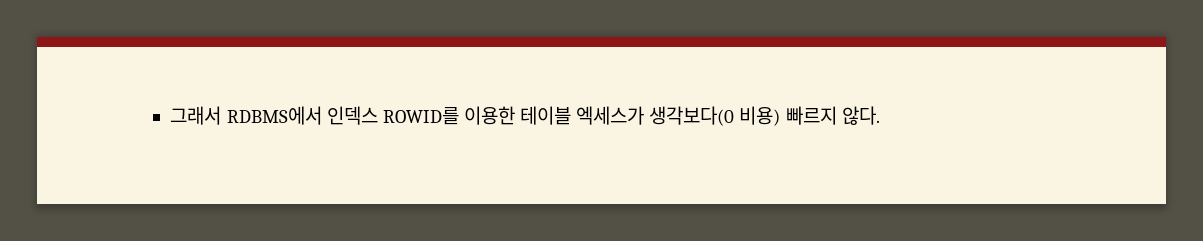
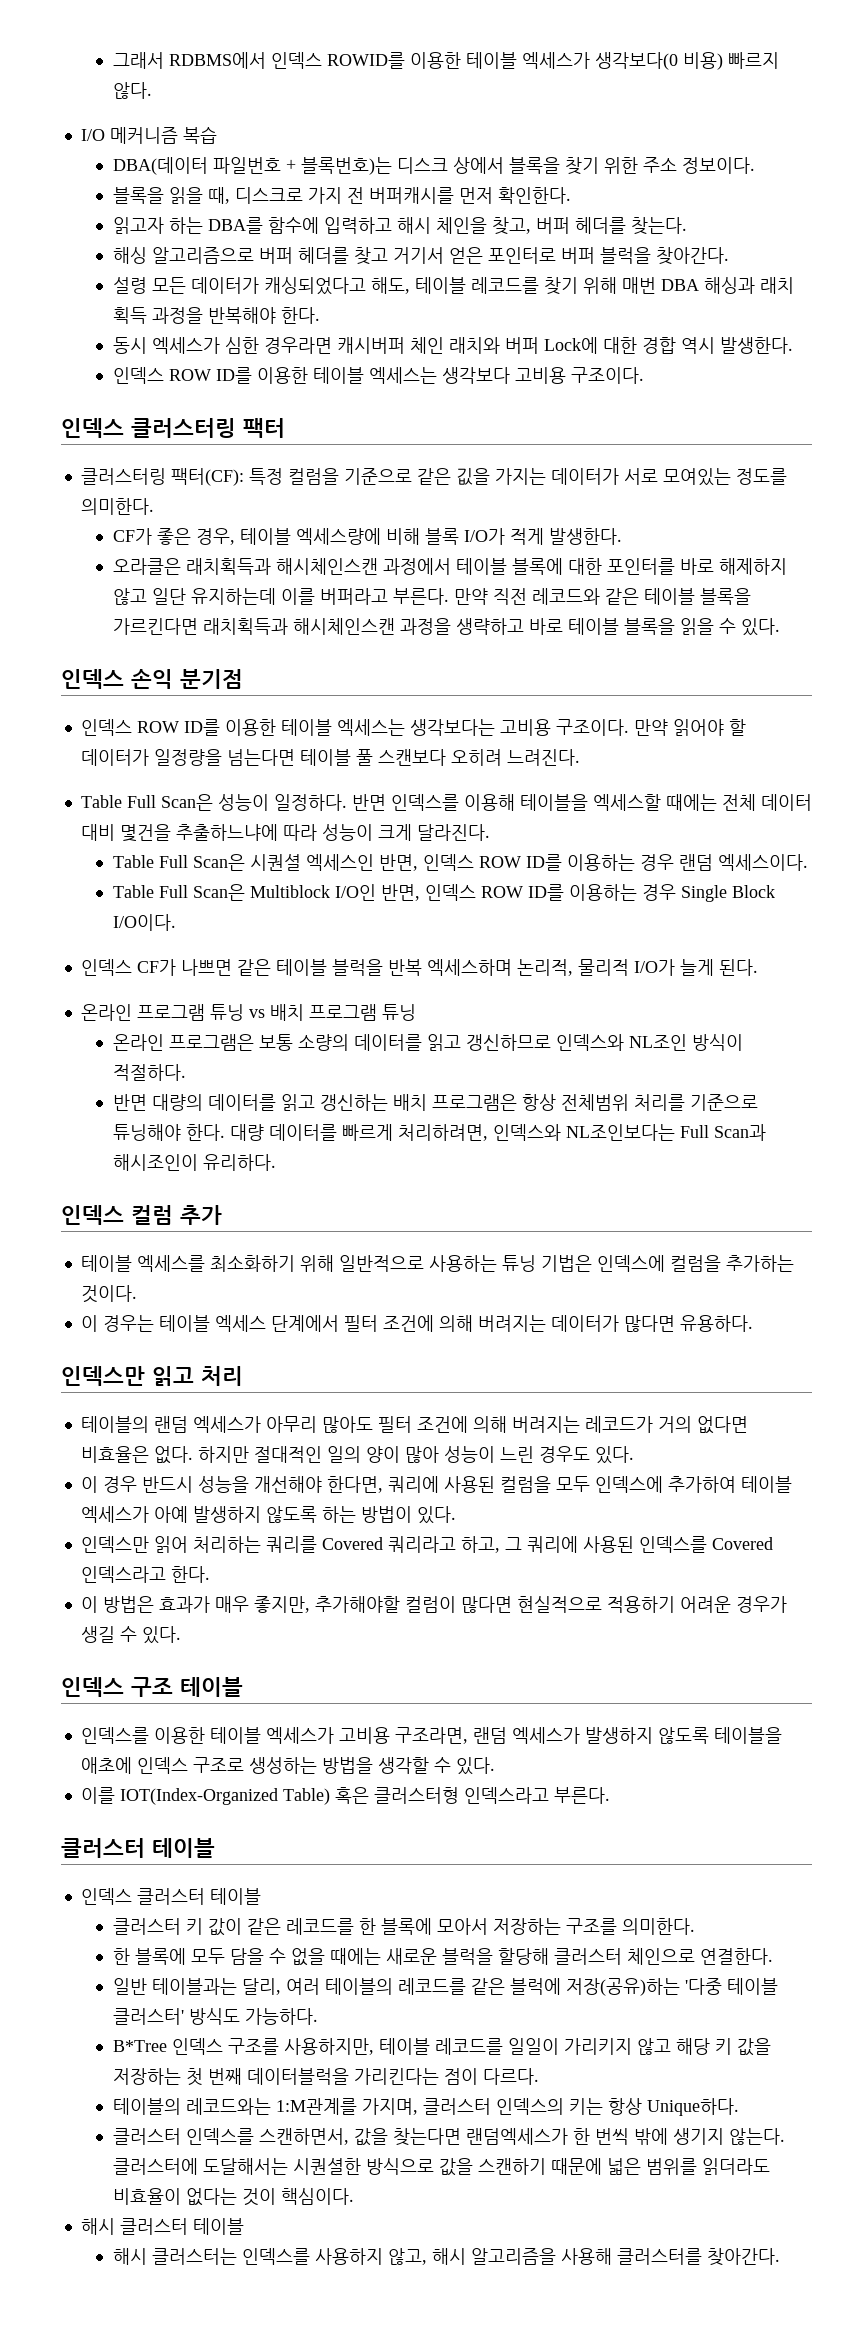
+ I/O 메커니즘 복습
+ DBA(데이터 파일번호 + 블록번호)는 디스크 상에서 블록을 찾기 위한 주소 정보이다.
+ 블록을 읽을 때, 디스크로 가지 전 버퍼캐시를 먼저 확인한다.
+ 읽고자 하는 DBA를 함수에 입력하고 해시 체인을 찾고, 버퍼 헤더를 찾는다.
+ 해싱 알고리즘으로 버퍼 헤더를 찾고 거기서 얻은 포인터로 버퍼 블럭을 찾아간다.
+ 설령 모든 데이터가 캐싱되었다고 해도, 테이블 레코드를 찾기 위해 매번 DBA 해싱과 래치 획득 과정을 반복해야 한다.
+ 동시 엑세스가 심한 경우라면 캐시버퍼 체인 래치와 버퍼 Lock에 대한 경합 역시 발생한다.
+ 인덱스 ROW ID를 이용한 테이블 엑세스는 생각보다 고비용 구조이다.
+ 인덱스 클러스터링 팩터
+ 클러스터링 팩터(CF): 특정 컬럼을 기준으로 같은 깂을 가지는 데이터가 서로 모여있는 정도를 의미한다.
+ CF가 좋은 경우, 테이블 엑세스량에 비해 블록 I/O가 적게 발생한다.
+ 오라클은 래치획득과 해시체인스캔 과정에서 테이블 블록에 대한 포인터를 바로 해제하지 않고 일단 유지하는데 이를 버퍼라고 부른다. 만약 직전 레코드와 같은 테이블 블록을 가르킨다면 래치획득과 해시체인스캔 과정을 생략하고 바로 테이블 블록을 읽을 수 있다.
+ 인덱스 손익 분기점
+ 인덱스 ROW ID를 이용한 테이블 엑세스는 생각보다는 고비용 구조이다. 만약 읽어야 할 데이터가 일정량을 넘는다면 테이블 풀 스캔보다 오히려 느려진다.
+ Table Full Scan은 성능이 일정하다. 반면 인덱스를 이용해 테이블을 엑세스할 때에는 전체 데이터 대비 몇건을 추출하느냐에 따라 성능이 크게 달라진다.
+ Table Full Scan은 시퀀셜 엑세스인 반면, 인덱스 ROW ID를 이용하는 경우 랜덤 엑세스이다.
+ Table Full Scan은 Multiblock I/O인 반면, 인덱스 ROW ID를 이용하는 경우 Single Block I/O이다.
+ 인덱스 CF가 나쁘면 같은 테이블 블럭을 반복 엑세스하며 논리적, 물리적 I/O가 늘게 된다.
+ 온라인 프로그램 튜닝 vs 배치 프로그램 튜닝
+ 온라인 프로그램은 보통 소량의 데이터를 읽고 갱신하므로 인덱스와 NL조인 방식이 적절하다.
+ 반면 대량의 데이터를 읽고 갱신하는 배치 프로그램은 항상 전체범위 처리를 기준으로 튜닝해야 한다. 대량 데이터를 빠르게 처리하려면, 인덱스와 NL조인보다는 Full Scan과 해시조인이 유리하다.
+ 인덱스 컬럼 추가
+ 테이블 엑세스를 최소화하기 위해 일반적으로 사용하는 튜닝 기법은 인덱스에 컬럼을 추가하는 것이다.
+ 이 경우는 테이블 엑세스 단계에서 필터 조건에 의해 버려지는 데이터가 많다면 유용하다.
+ 인덱스만 읽고 처리
+ 테이블의 랜덤 엑세스가 아무리 많아도 필터 조건에 의해 버려지는 레코드가 거의 없다면 비효율은 없다. 하지만 절대적인 일의 양이 많아 성능이 느린 경우도 있다.
+ 이 경우 반드시 성능을 개선해야 한다면, 쿼리에 사용된 컬럼을 모두 인덱스에 추가하여 테이블 엑세스가 아예 발생하지 않도록 하는 방법이 있다.
+ 인덱스만 읽어 처리하는 쿼리를 Covered 쿼리라고 하고, 그 쿼리에 사용된 인덱스를 Covered 인덱스라고 한다.
+ 이 방법은 효과가 매우 좋지만, 추가해야할 컬럼이 많다면 현실적으로 적용하기 어려운 경우가 생길 수 있다.
+ 인덱스 구조 테이블
+ 인덱스를 이용한 테이블 엑세스가 고비용 구조라면, 랜덤 엑세스가 발생하지 않도록 테이블을 애초에 인덱스 구조로 생성하는 방법을 생각할 수 있다.
+ 이를 IOT(Index-Organized Table) 혹은 클러스터형 인덱스라고 부른다.
+ 클러스터 테이블
+ 인덱스 클러스터 테이블
+ 클러스터 키 값이 같은 레코드를 한 블록에 모아서 저장하는 구조를 의미한다.
+ 한 블록에 모두 담을 수 없을 때에는 새로운 블럭을 할당해 클러스터 체인으로 연결한다.
+ 일반 테이블과는 달리, 여러 테이블의 레코드를 같은 블럭에 저장(공유)하는 '다중 테이블 클러스터' 방식도 가능하다.
+ B*Tree 인덱스 구조를 사용하지만, 테이블 레코드를 일일이 가리키지 않고 해당 키 값을 저장하는 첫 번째 데이터블럭을 가리킨다는 점이 다르다.
+ 테이블의 레코드와는 1:M관계를 가지며, 클러스터 인덱스의 키는 항상 Unique하다.
+ 클러스터 인덱스를 스캔하면서, 값을 찾는다면 랜덤엑세스가 한 번씩 밖에 생기지 않는다. 클러스터에 도달해서는 시퀀셜한 방식으로 값을 스캔하기 때문에 넓은 범위를 읽더라도 비효율이 없다는 것이 핵심이다.
+ 해시 클러스터 테이블
+ 해시 클러스터는 인덱스를 사용하지 않고, 해시 알고리즘을 사용해 클러스터를 찾아간다.

